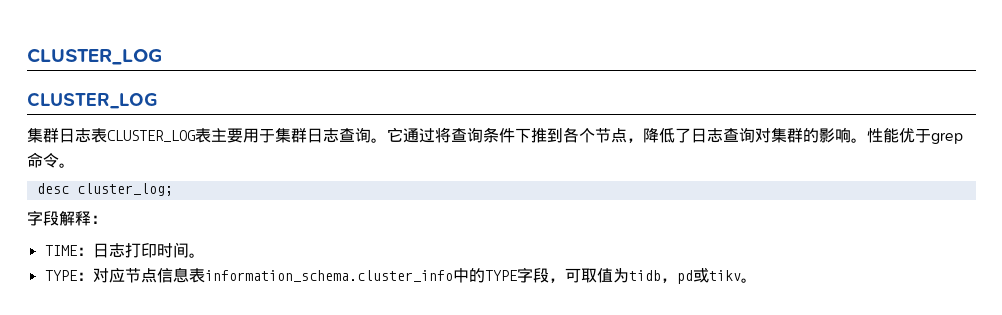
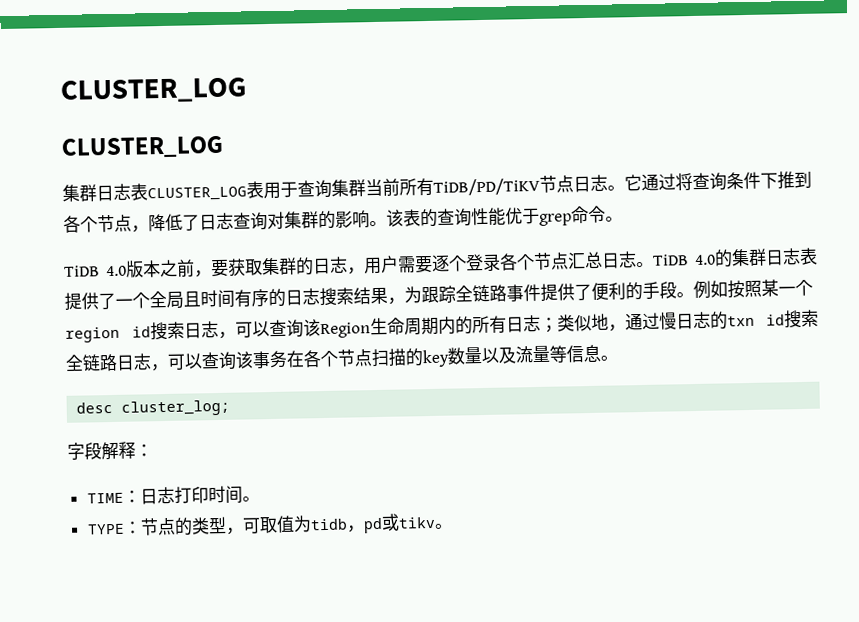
- 集群日志表CLUSTER_LOG表主要用于集群日志查询。
+ 集群日志表CLUSTER_LOG表用于查询集群当前所有TiDB/PD/TiKV节点日志。
- 性能优于grep命令。
+ 该表的查询性能优于grep命令。
+ TiDB 4.0版本之前，要获取集群的日志，用户需要逐个登录各个节点汇总日志。TiDB 4.0的集群日志表提供了一个全局且时间有序的日志搜索结果，为跟踪全链路事件提供了便利的手段。例如按照某一个region id搜索日志，可以查询该Region生命周期内的所有日志；类似地，通过慢日志的txn id搜索全链路日志，可以查询该事务在各个节点扫描的key数量以及流量等信息。
- TYPE：对应节点信息表information_schema.cluster_info中的TYPE字段，可取值为tidb，pd或tikv。
+ TYPE：节点的类型，可取值为tidb，pd或tikv。

